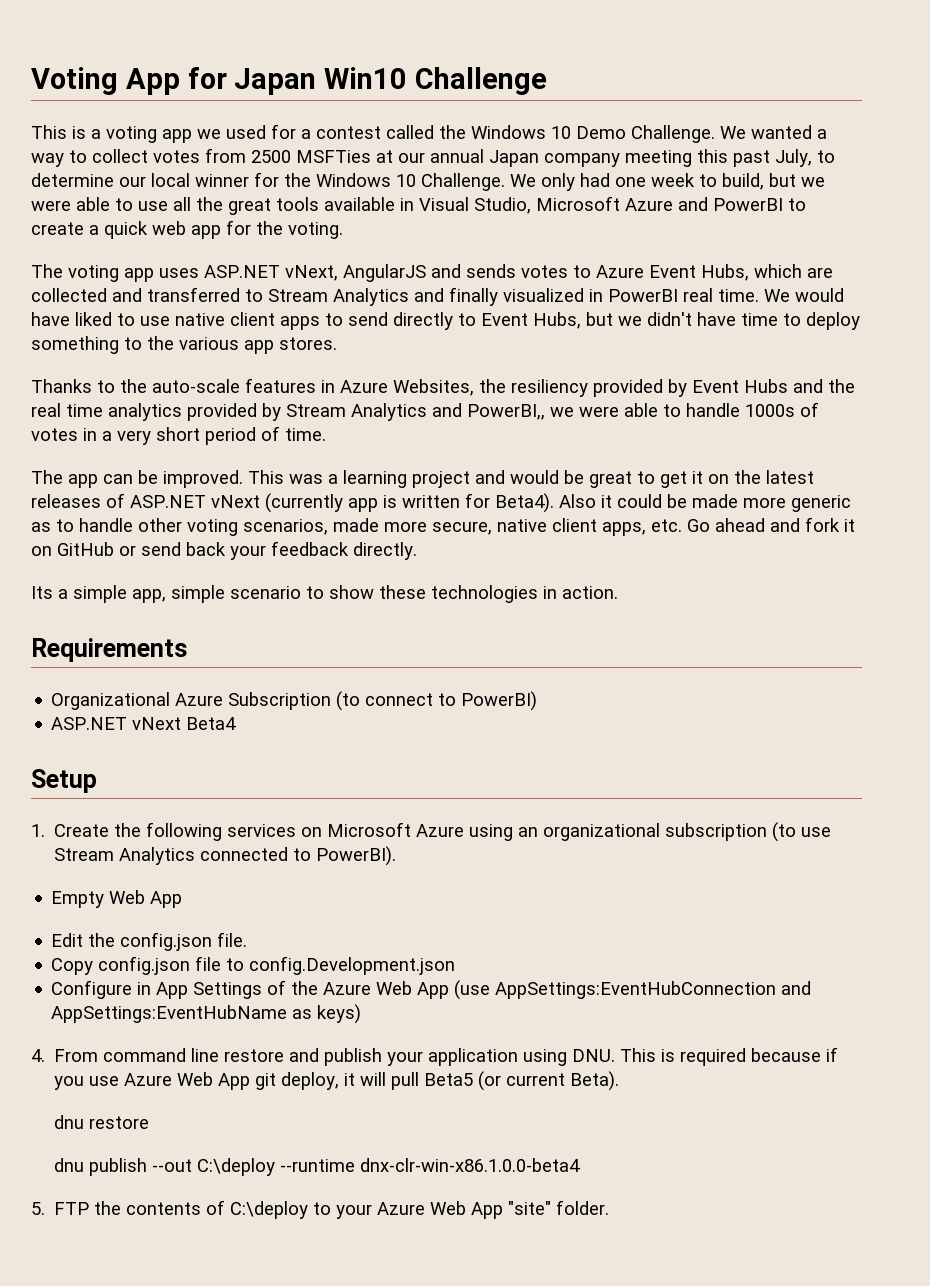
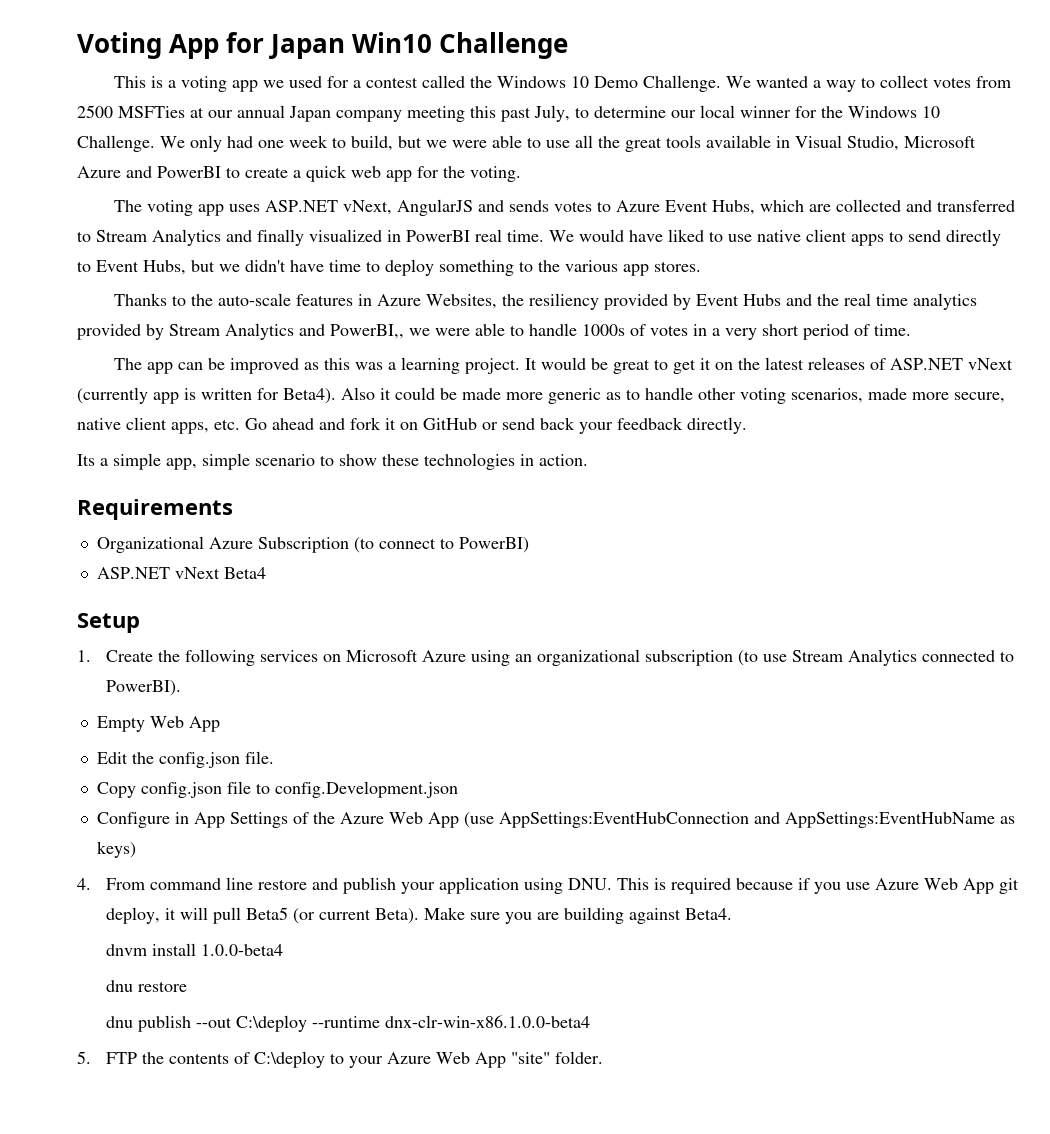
- The app can be improved. This was a learning project and would be great to get it on the latest releases of ASP.NET vNext (currently app is written for Beta4).
+ The app can be improved as this was a learning project. It would be great to get it on the latest releases of ASP.NET vNext (currently app is written for Beta4).
+ Make sure you are building against Beta4.
+ dnvm install 1.0.0-beta4

